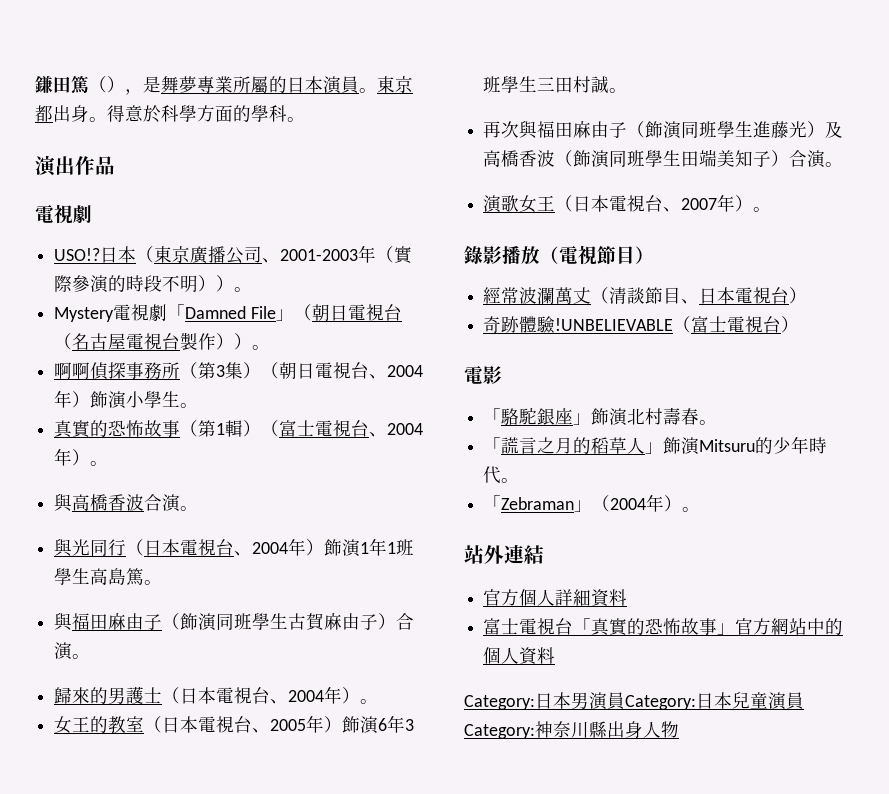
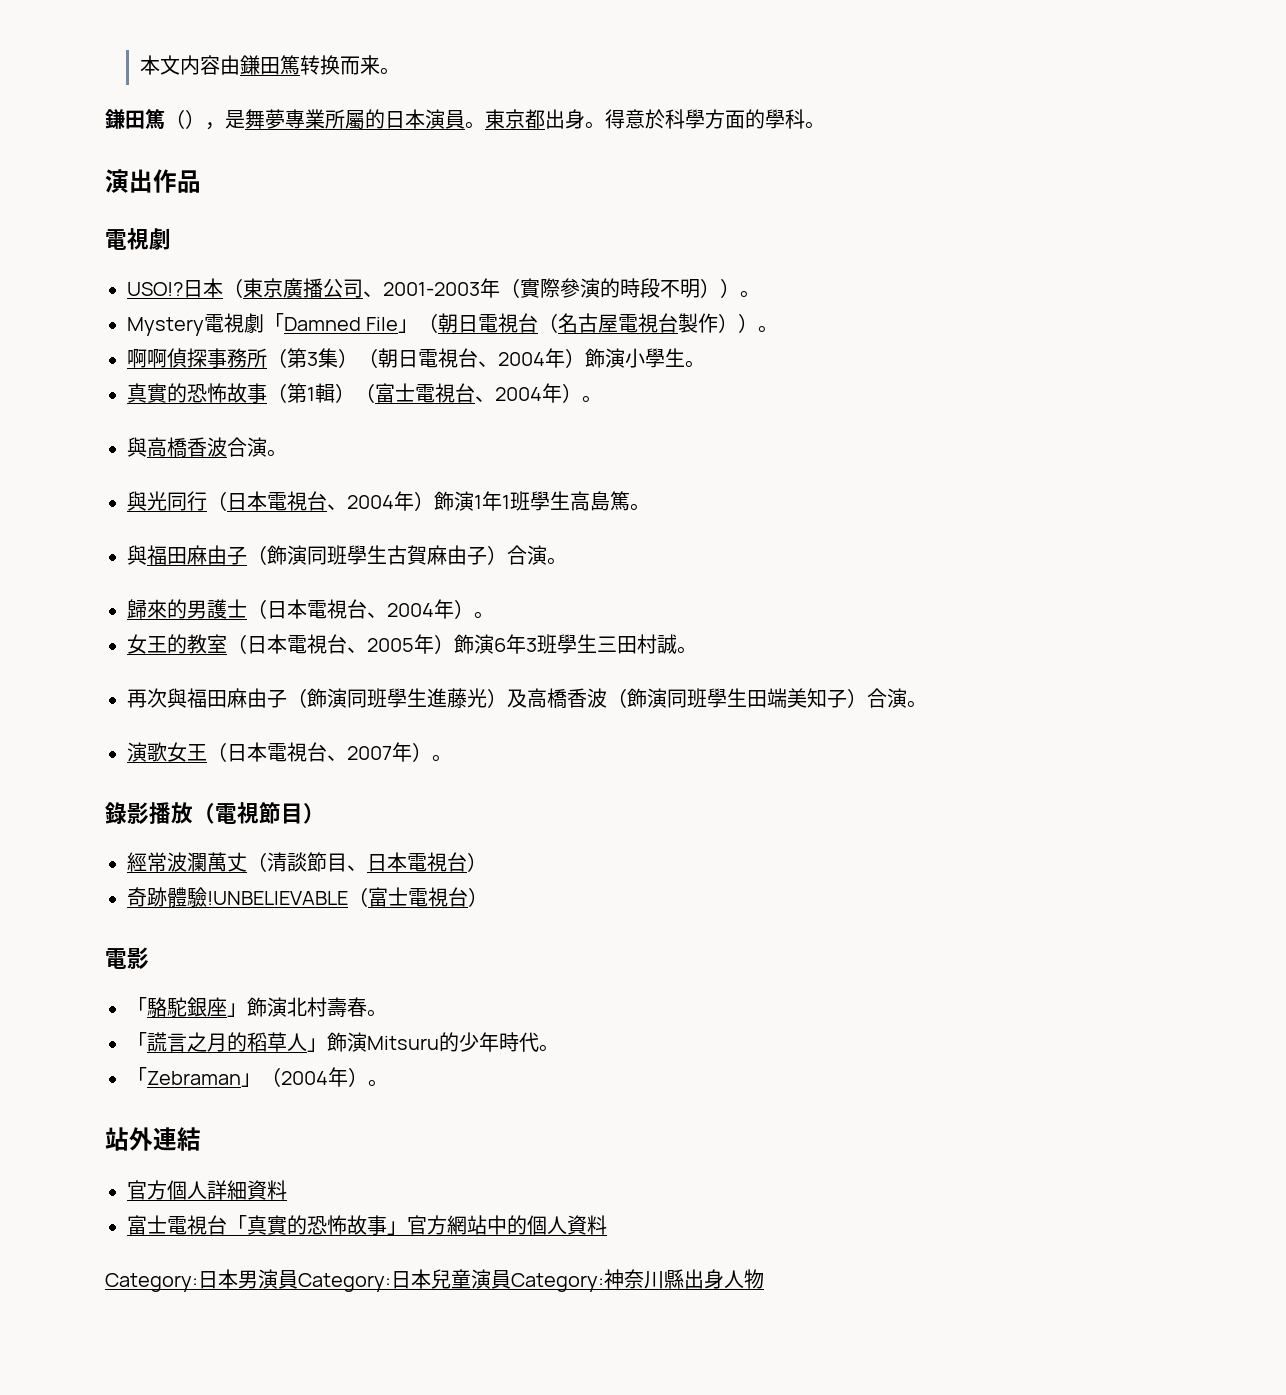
+ 本文内容由鎌田篤转换而来。

